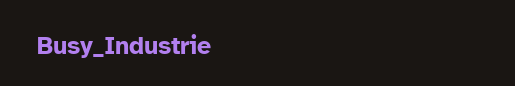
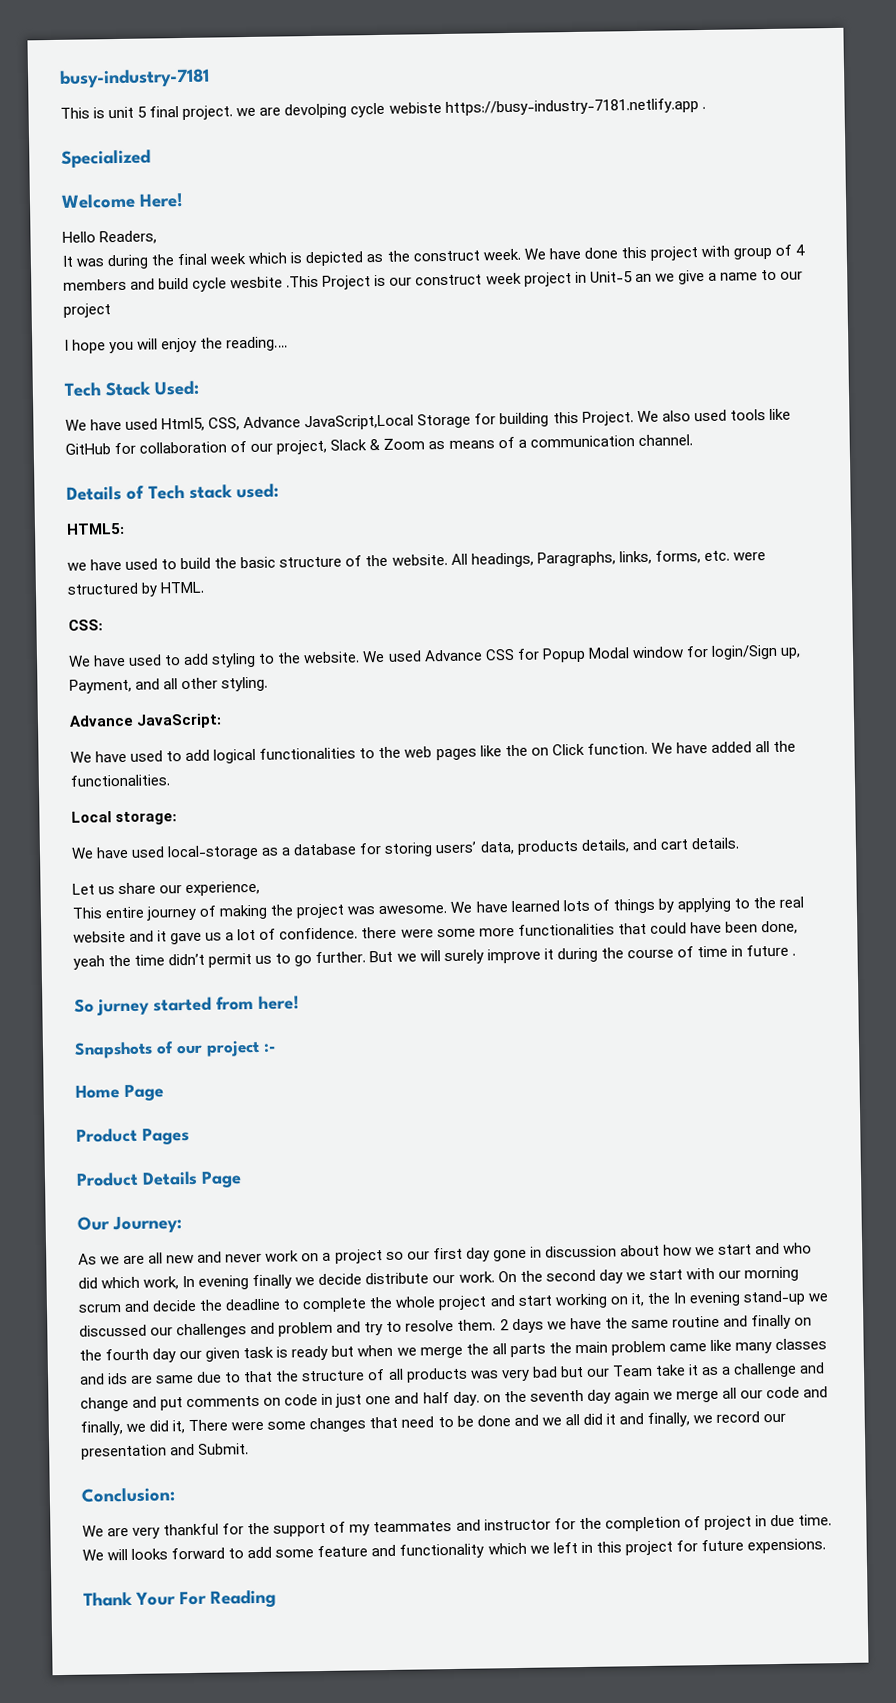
- Busy_Industrie
+ busy-industry-7181
+ This is unit 5 final project. we are devolping cycle webiste https://busy-industry-7181.netlify.app .
+ Specialized
+ Welcome Here!
+ Hello Readers,
+ It was during the final week which is depicted as the construct week. We have done this project with group of 4 members and build cycle wesbite .This Project is our construct week project in Unit-5 an we give a name to our project
+ I hope you will enjoy the reading….
+ Tech Stack Used:
+ We have used Html5, CSS, Advance JavaScript,Local Storage for building this Project. We also used tools like GitHub for collaboration of our project, Slack & Zoom as means of a communication channel.
+ Details of Tech stack used:
+ HTML5:
+ we have used to build the basic structure of the website. All headings, Paragraphs, links, forms, etc. were structured by HTML.
+ CSS:
+ We have used to add styling to the website. We used Advance CSS for Popup Modal window for login/Sign up, Payment, and all other styling.
+ Advance JavaScript:
+ We have used to add logical functionalities to the web pages like the on Click function. We have added all the functionalities.
+ Local storage:
+ We have used local-storage as a database for storing users’ data, products details, and cart details.
+ Let us share our experience,
+ This entire journey of making the project was awesome. We have learned lots of things by applying to the real website and it gave us a lot of confidence. there were some more functionalities that could have been done, yeah the time didn’t permit us to go further. But we will surely improve it during the course of time in future .
+ So jurney started from here!
+ Snapshots of our project :-
+ Home Page
+ Product Pages
+ Product Details Page
+ Our Journey:
+ As we are all new and never work on a project so our first day gone in discussion about how we start and who did which work, In evening finally we decide distribute our work. On the second day we start with our morning scrum and decide the deadline to complete the whole project and start working on it, the In evening stand-up we discussed our challenges and problem and try to resolve them. 2 days we have the same routine and finally on the fourth day our given task is ready but when we merge the all parts the main problem came like many classes and ids are same due to that the structure of all products was very bad but our Team take it as a challenge and change and put comments on code in just one and half day. on the seventh day again we merge all our code and finally, we did it, There were some changes that need to be done and we all did it and finally, we record our presentation and Submit.
+ Conclusion:
+ We are very thankful for the support of my teammates and instructor for the completion of project in due time. We will looks forward to add some feature and functionality which we left in this project for future expensions.
+ Thank Your For Reading

